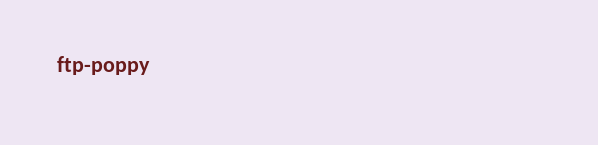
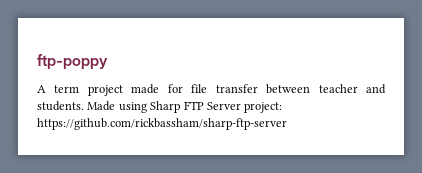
+ A term project made for file transfer between teacher and students. Made using Sharp FTP Server project: https://github.com/rickbassham/sharp-ftp-server

